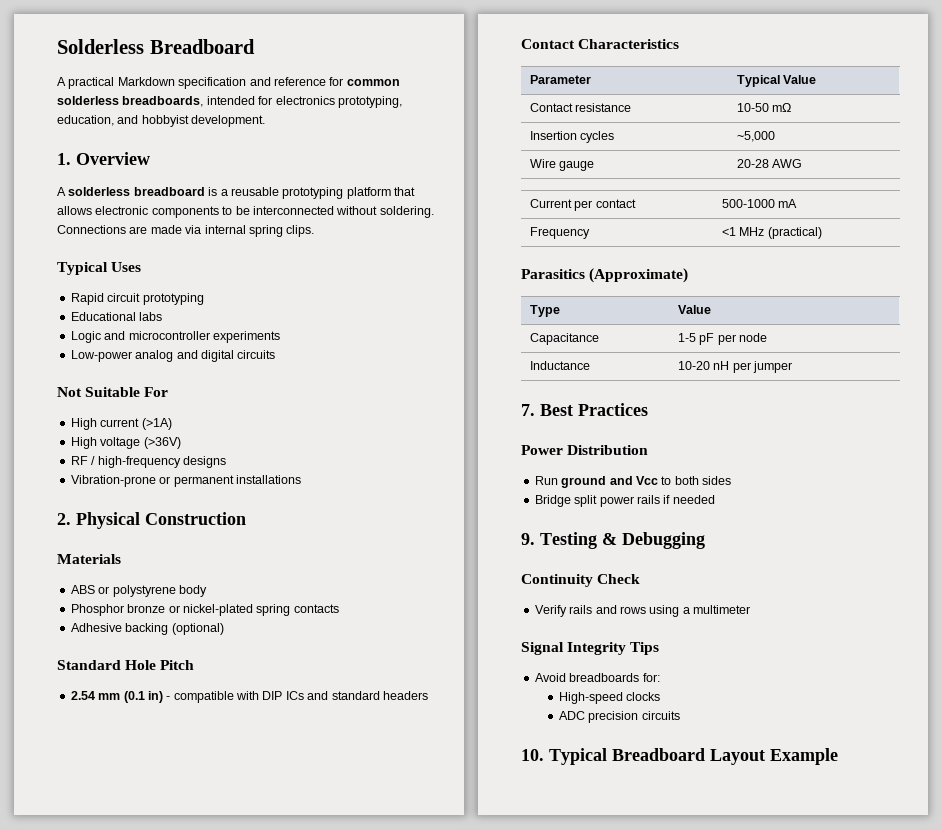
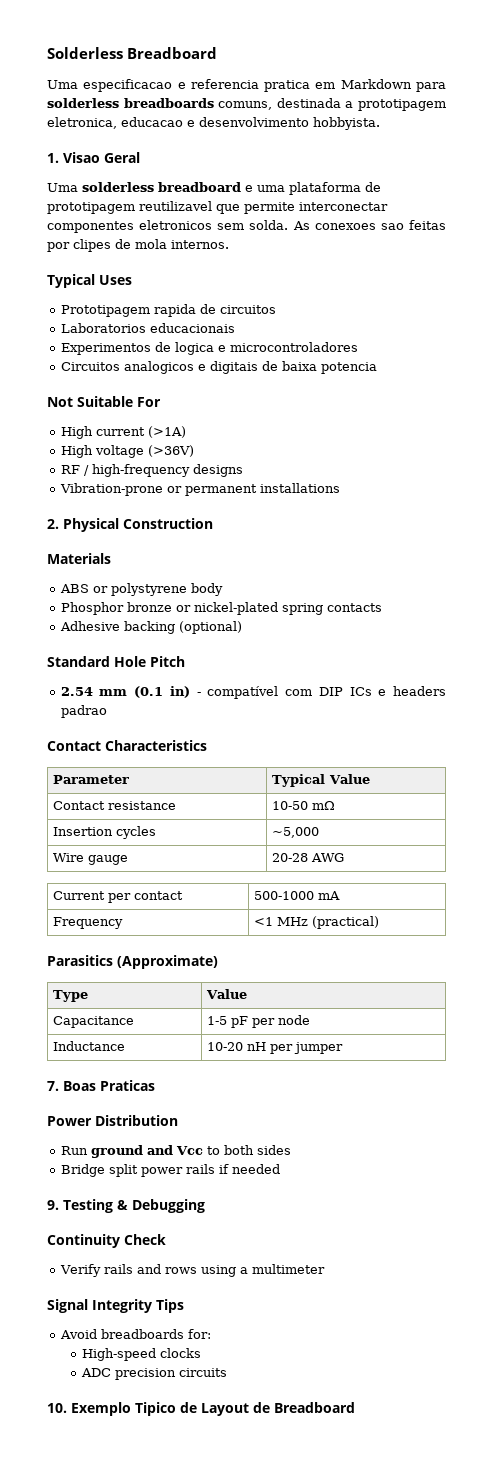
- A practical Markdown specification and reference for common solderless breadboards, intended for electronics prototyping, education, and hobbyist development.
- 1. Overview
- A solderless breadboard is a reusable prototyping platform that allows electronic components to be interconnected without soldering. Connections are made via internal spring clips.
+ Uma especificacao e referencia pratica em Markdown para solderless breadboards comuns, destinada a prototipagem eletronica, educacao e desenvolvimento hobbyista.
+ 1. Visao Geral
+ Uma solderless breadboard e uma plataforma de prototipagem reutilizavel que permite interconectar componentes eletronicos sem solda. As conexoes sao feitas por clipes de mola internos.
  Typical Uses
- Rapid circuit prototyping
- Educational labs
- Logic and microcontroller experiments
- Low-power analog and digital circuits
+ Prototipagem rapida de circuitos
+ Laboratorios educacionais
+ Experimentos de logica e microcontroladores
+ Circuitos analogicos e digitais de baixa potencia
- 2.54 mm (0.1 in) - compatible with DIP ICs and standard headers
+ 2.54 mm (0.1 in) - compatível com DIP ICs e headers padrao
- 7. Best Practices
+ 7. Boas Praticas
- 10. Typical Breadboard Layout Example
+ 10. Exemplo Tipico de Layout de Breadboard

